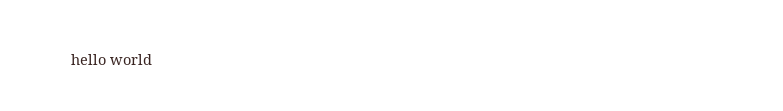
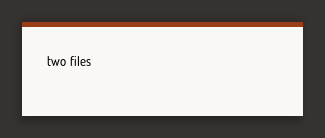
- hello world
+ two files

